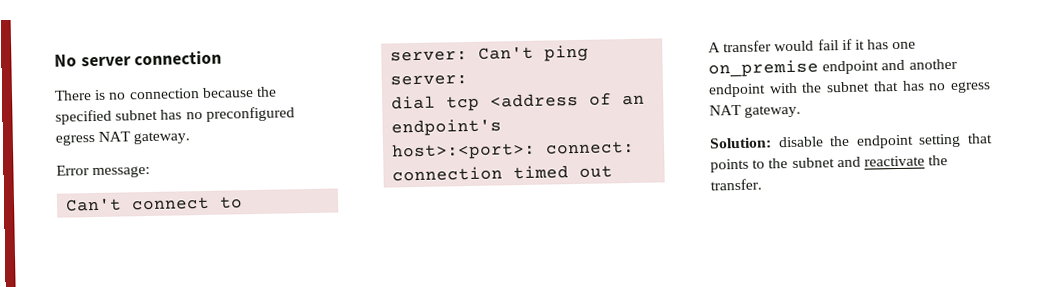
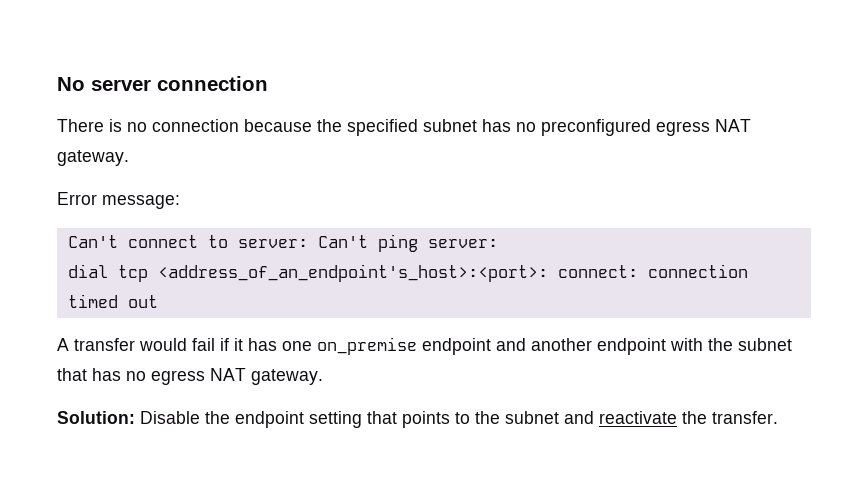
- dial tcp <address of an endpoint's host>:<port>: connect: connection timed out
+ dial tcp <address_of_an_endpoint's_host>:<port>: connect: connection timed out
- Solution: disable the endpoint setting that points to the subnet and reactivate the transfer.
+ Solution: Disable the endpoint setting that points to the subnet and reactivate the transfer.

